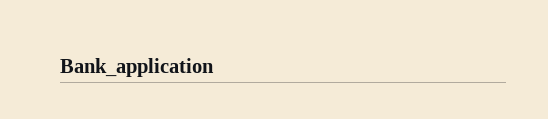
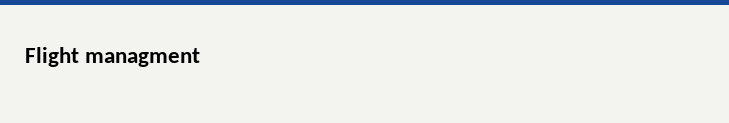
- Bank_application
+ Flight managment

